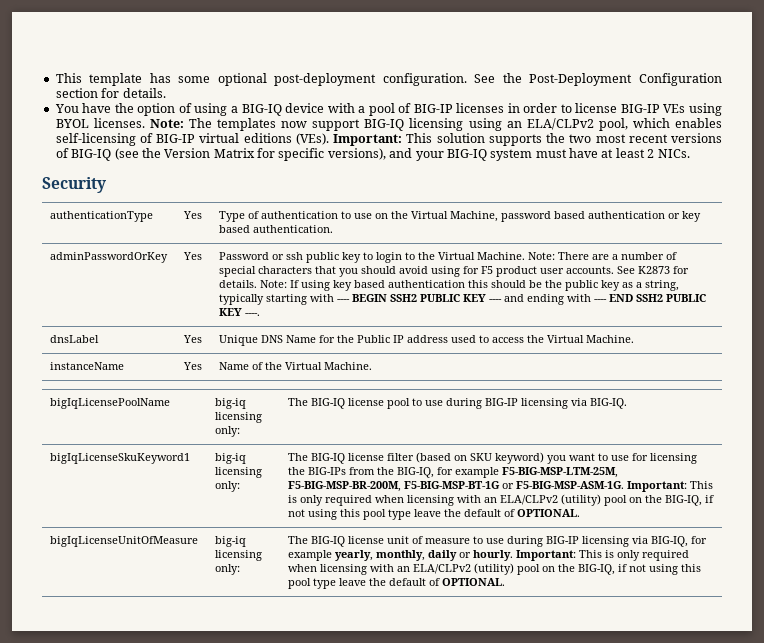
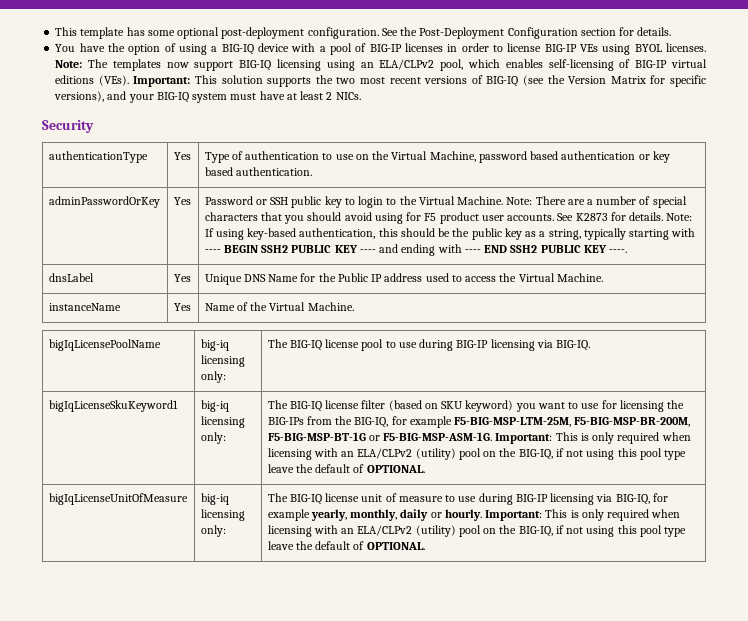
- Password or ssh public key to login to the Virtual Machine.
+ Password or SSH public key to login to the Virtual Machine.
- Note: If using key based authentication this should be the public key as a string, typically starting with ---- BEGIN SSH2 PUBLIC KEY ---- and ending with ---- END SSH2 PUBLIC KEY ----.
+ Note: If using key-based authentication, this should be the public key as a string, typically starting with ---- BEGIN SSH2 PUBLIC KEY ---- and ending with ---- END SSH2 PUBLIC KEY ----.

